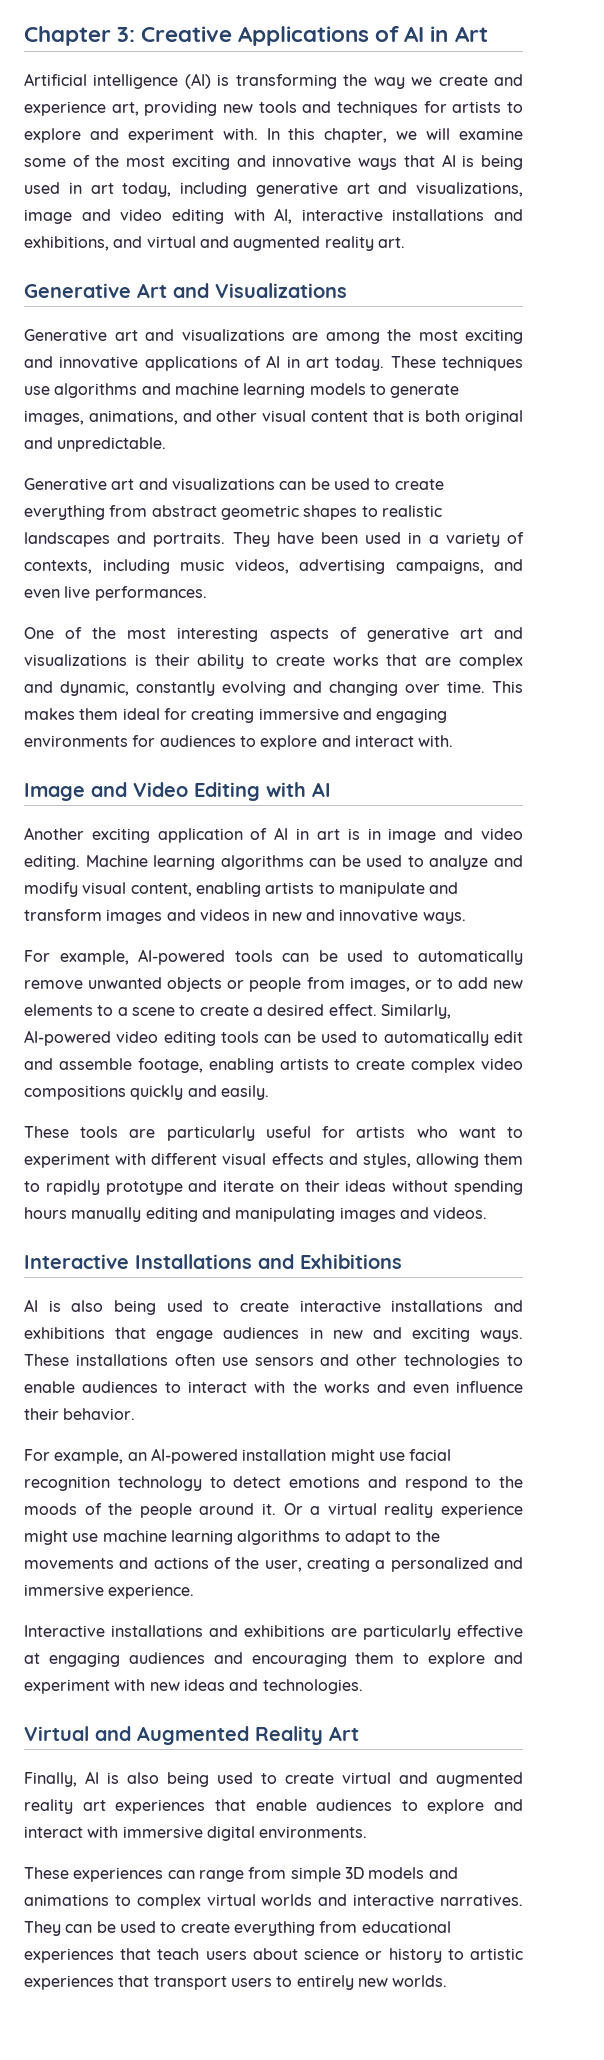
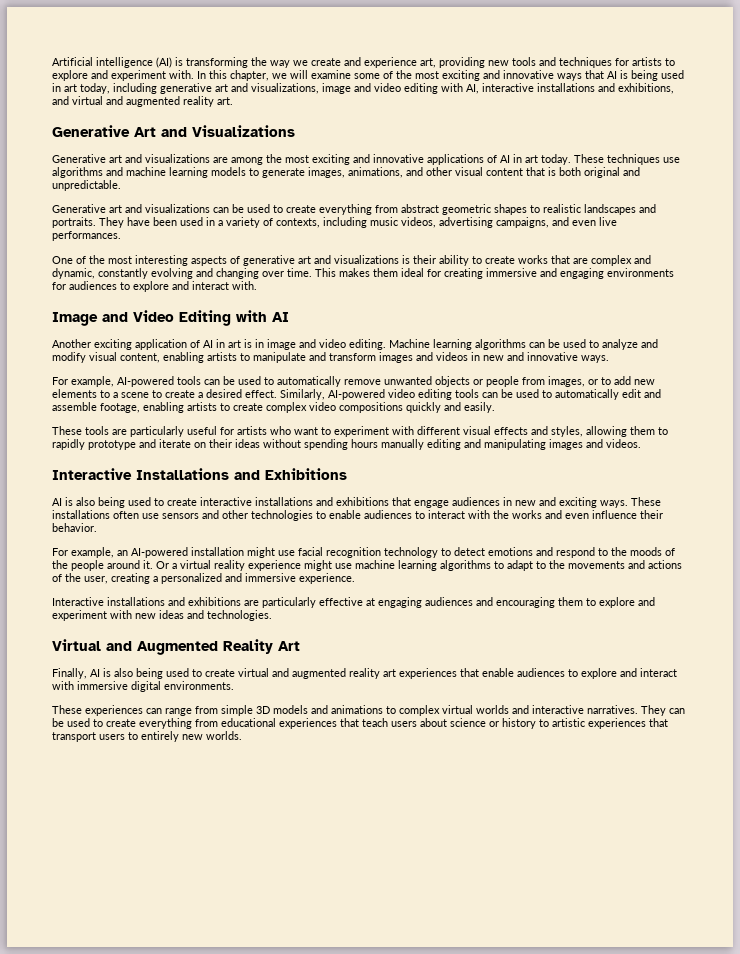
- Chapter 3: Creative Applications of AI in Art

